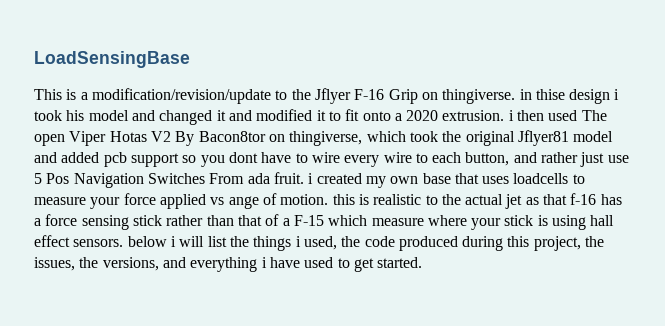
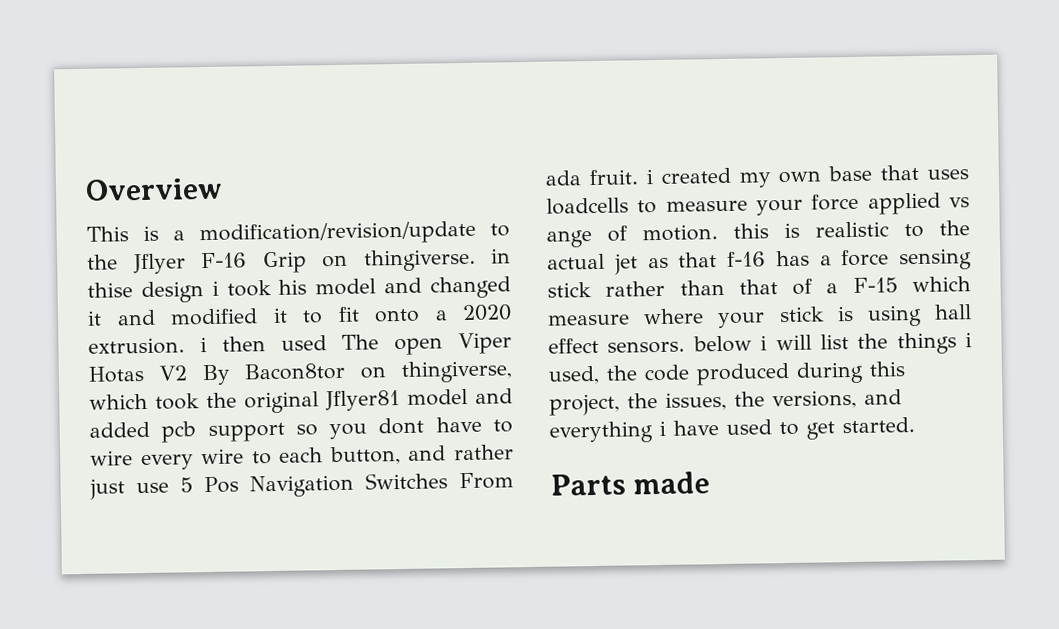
- LoadSensingBase
+ Overview
+ Parts made

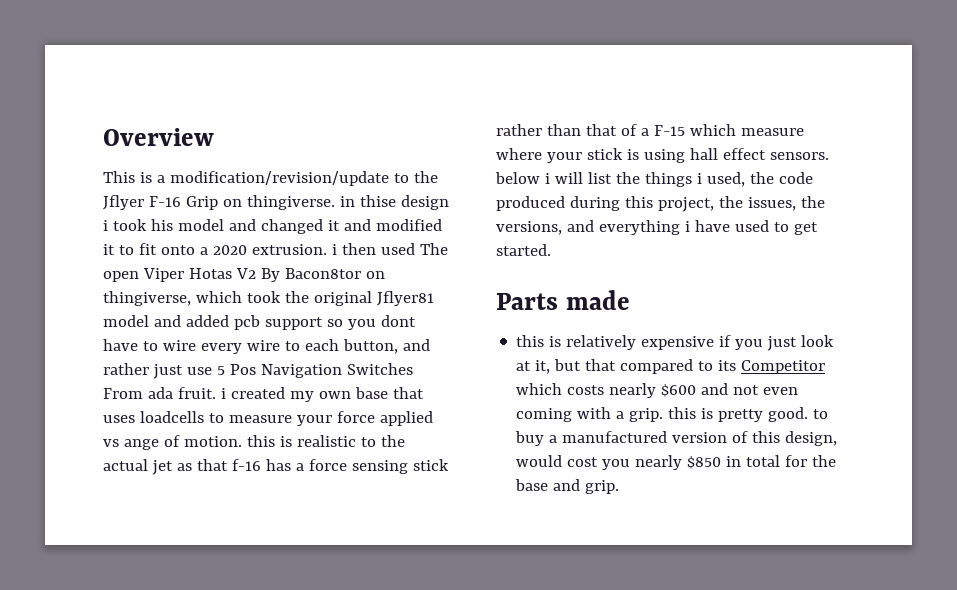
+ this is relatively expensive if you just look at it, but that compared to its Competitor which costs nearly $600 and not even coming with a grip. this is pretty good. to buy a manufactured version of this design, would cost you nearly $850 in total for the base and grip.

